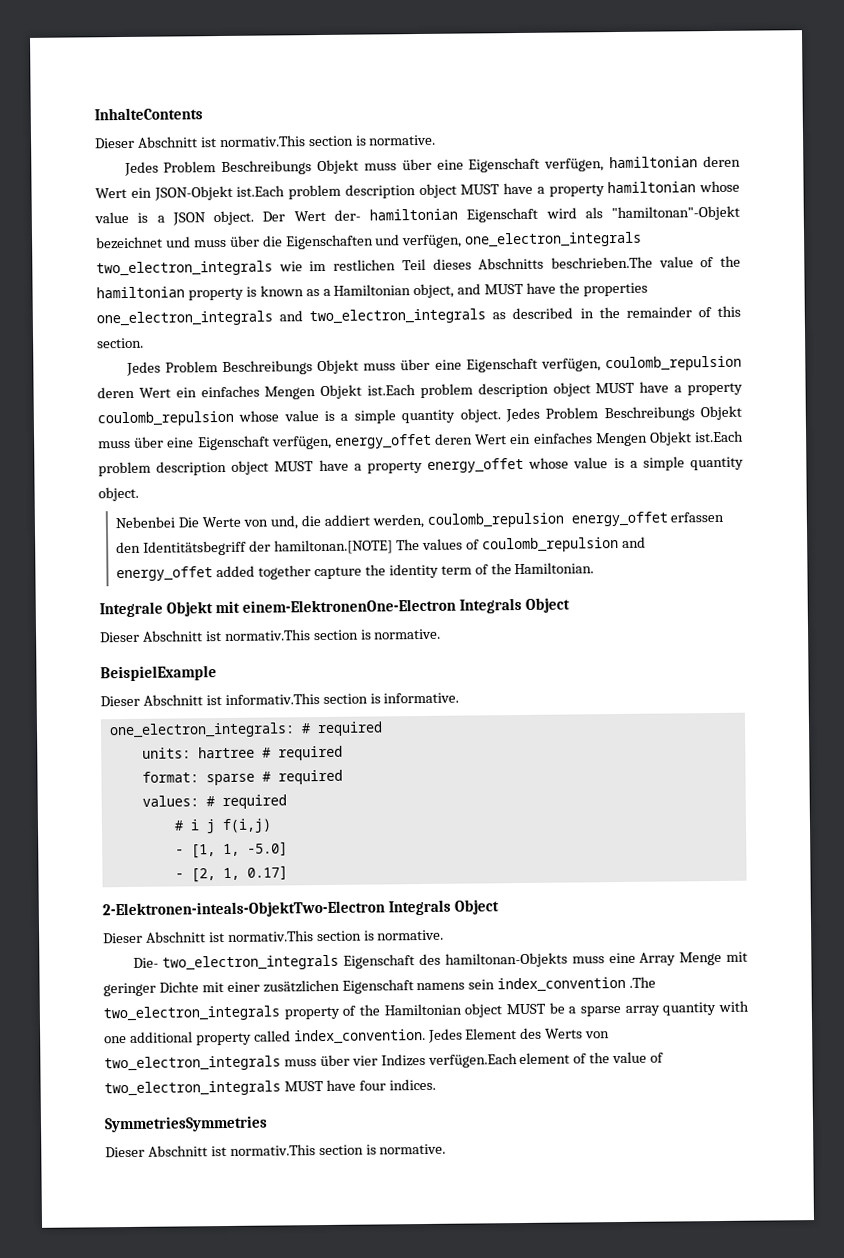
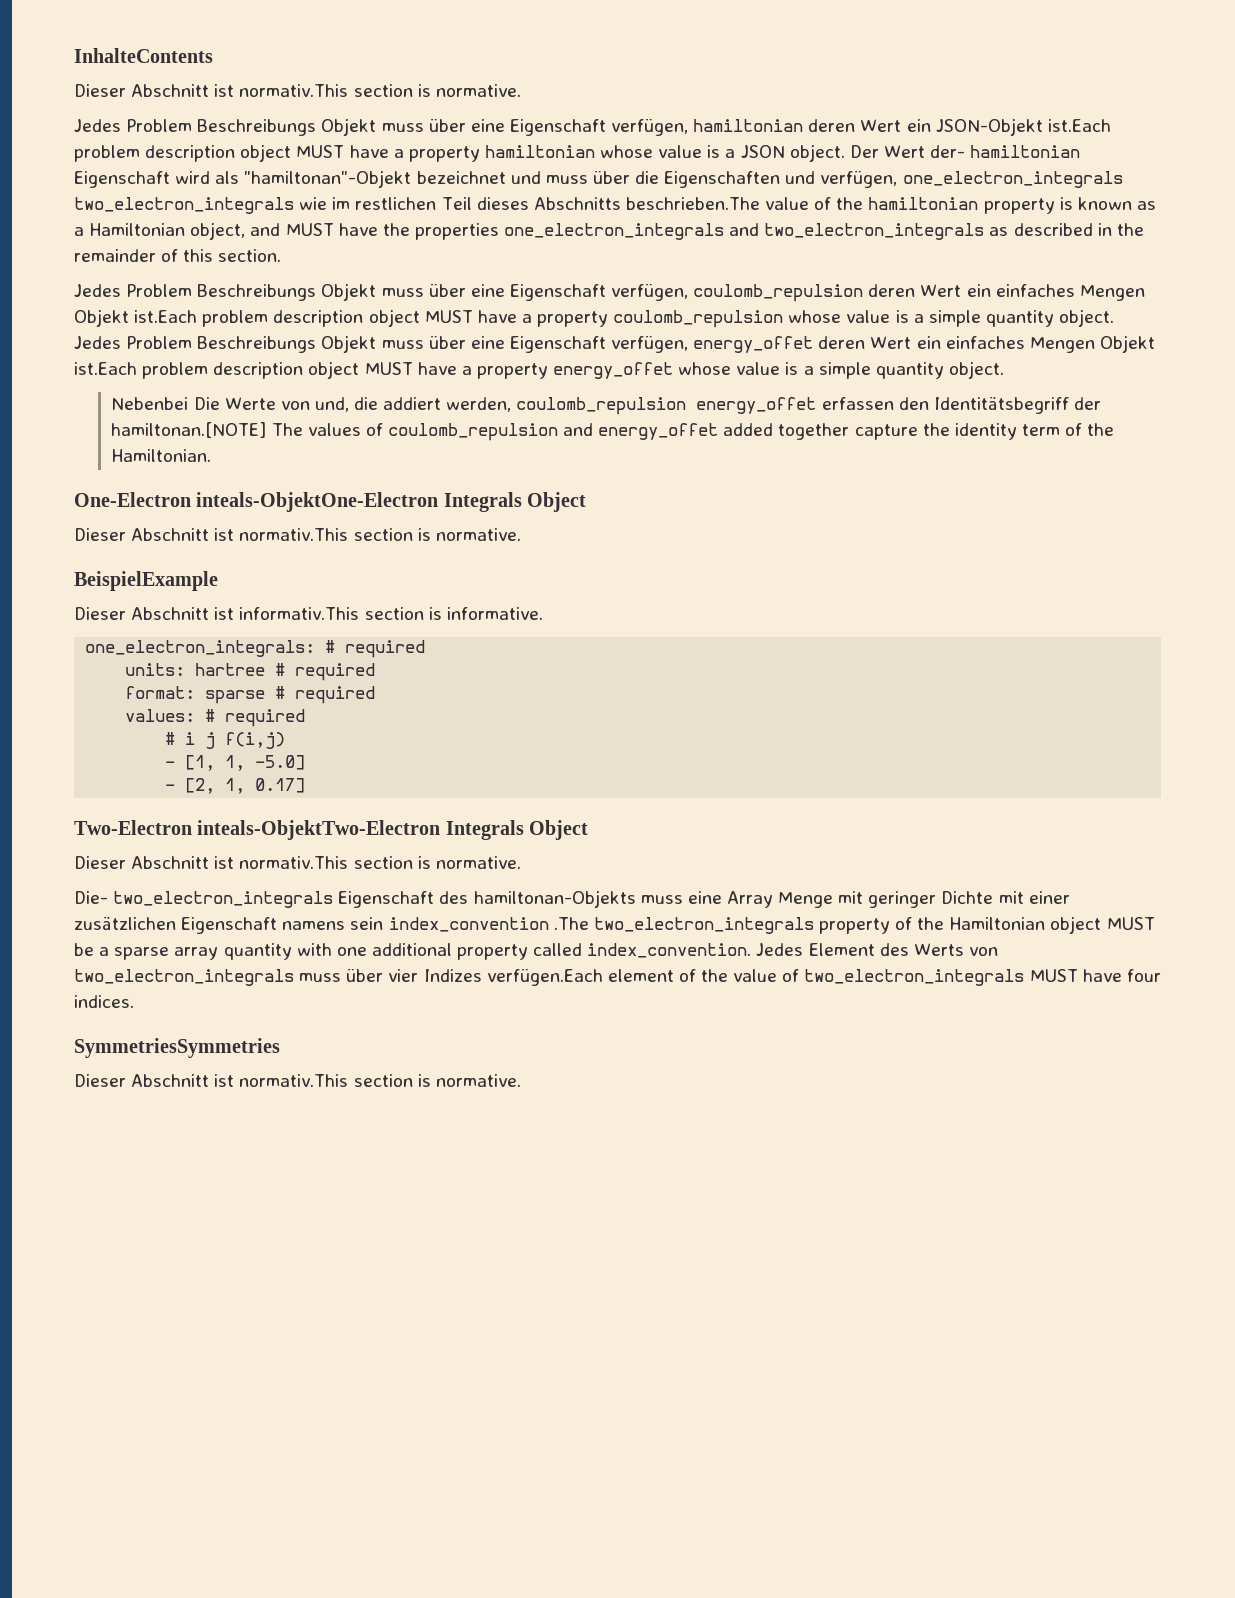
- Integrale Objekt mit einem-ElektronenOne-Electron Integrals Object
+ One-Electron inteals-ObjektOne-Electron Integrals Object
- 2-Elektronen-inteals-ObjektTwo-Electron Integrals Object
+ Two-Electron inteals-ObjektTwo-Electron Integrals Object

